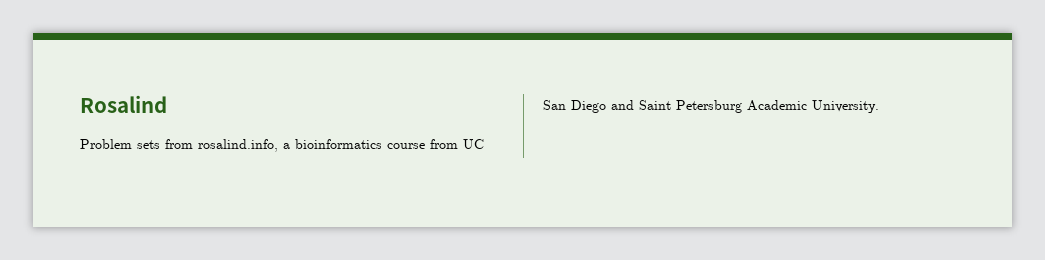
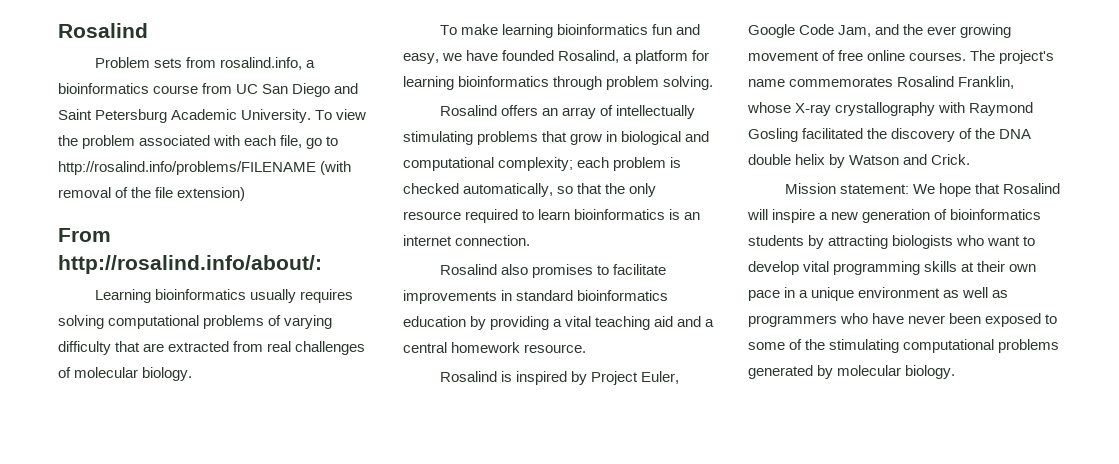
+ To view the problem associated with each file, go to http://rosalind.info/problems/FILENAME (with removal of the file extension)
+ From http://rosalind.info/about/:
+ Learning bioinformatics usually requires solving computational problems of varying difficulty that are extracted from real challenges of molecular biology.
+ To make learning bioinformatics fun and easy, we have founded Rosalind, a platform for learning bioinformatics through problem solving.
+ Rosalind offers an array of intellectually stimulating problems that grow in biological and computational complexity; each problem is checked automatically, so that the only resource required to learn bioinformatics is an internet connection.
+ Rosalind also promises to facilitate improvements in standard bioinformatics education by providing a vital teaching aid and a central homework resource.
+ Rosalind is inspired by Project Euler, Google Code Jam, and the ever growing movement of free online courses. The project's name commemorates Rosalind Franklin, whose X-ray crystallography with Raymond Gosling facilitated the discovery of the DNA double helix by Watson and Crick.
+ Mission statement: We hope that Rosalind will inspire a new generation of bioinformatics students by attracting biologists who want to develop vital programming skills at their own pace in a unique environment as well as programmers who have never been exposed to some of the stimulating computational problems generated by molecular biology.

